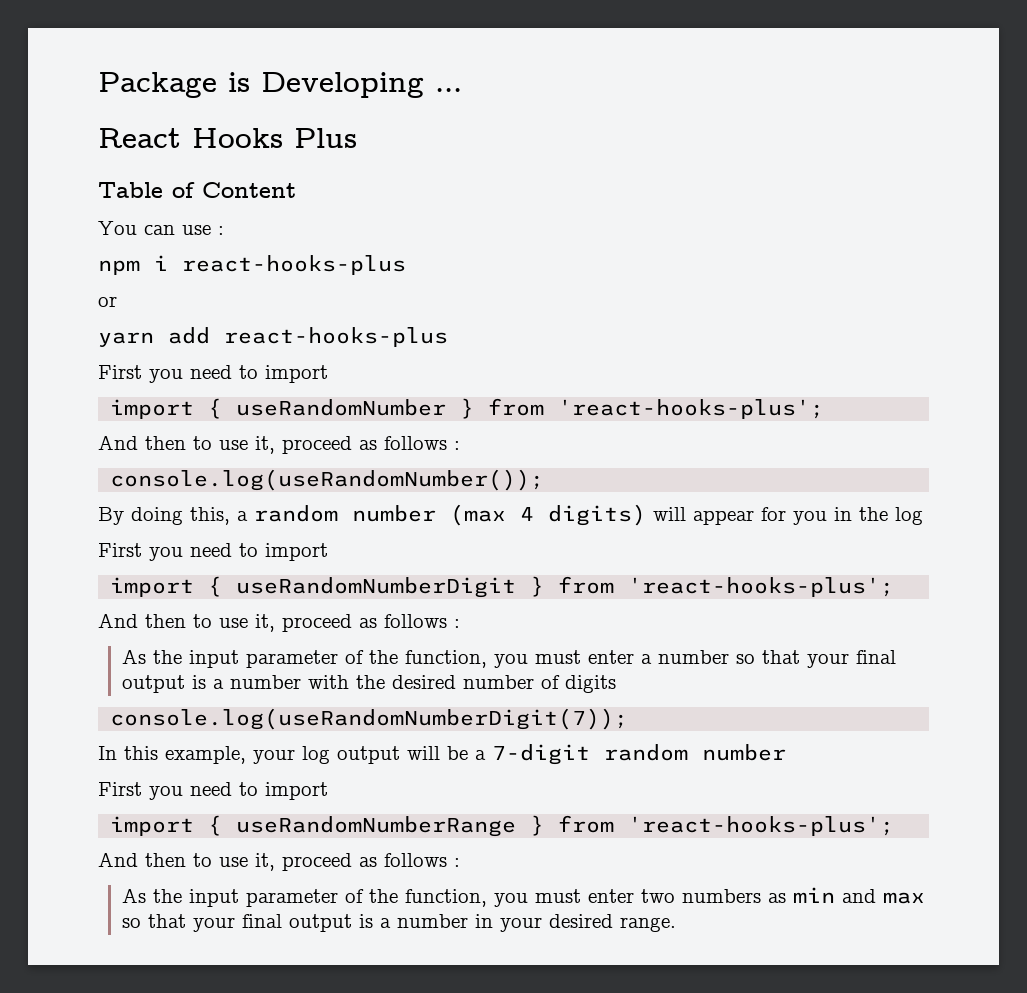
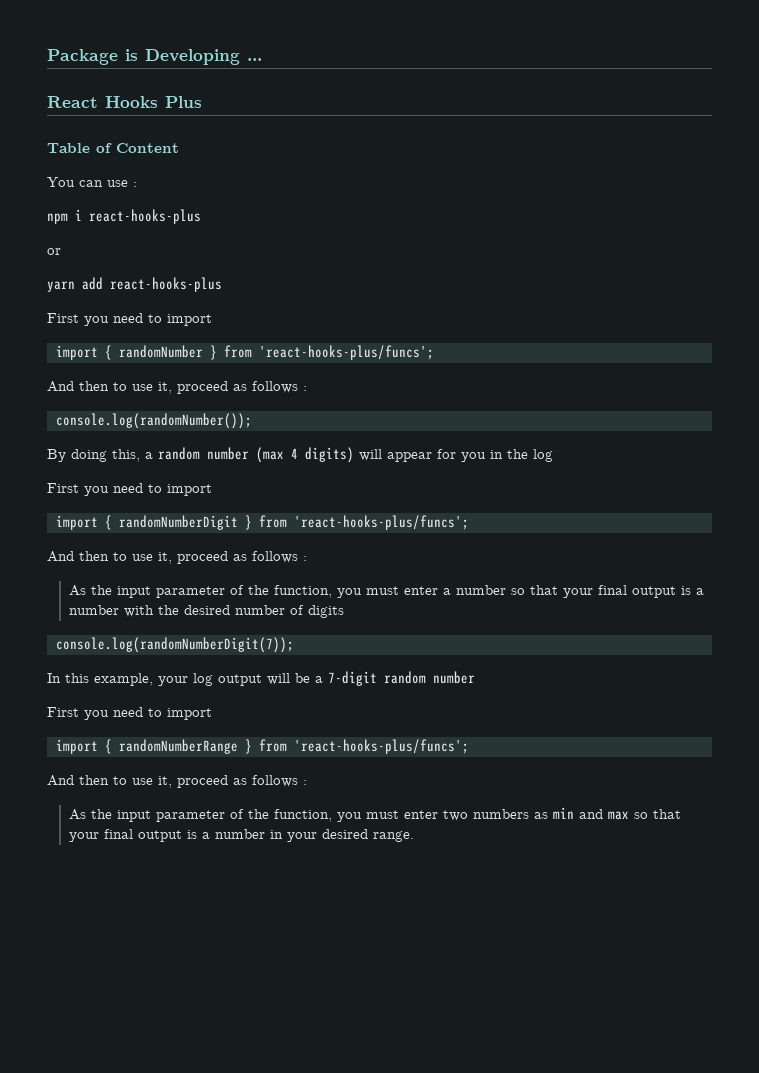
- import { useRandomNumber } from 'react-hooks-plus';
+ import { randomNumber } from 'react-hooks-plus/funcs';
  And then to use it, proceed as follows :
- console.log(useRandomNumber());
+ console.log(randomNumber());
- import { useRandomNumberDigit } from 'react-hooks-plus';
+ import { randomNumberDigit } from 'react-hooks-plus/funcs';
- console.log(useRandomNumberDigit(7));
+ console.log(randomNumberDigit(7));
- import { useRandomNumberRange } from 'react-hooks-plus';
+ import { randomNumberRange } from 'react-hooks-plus/funcs';

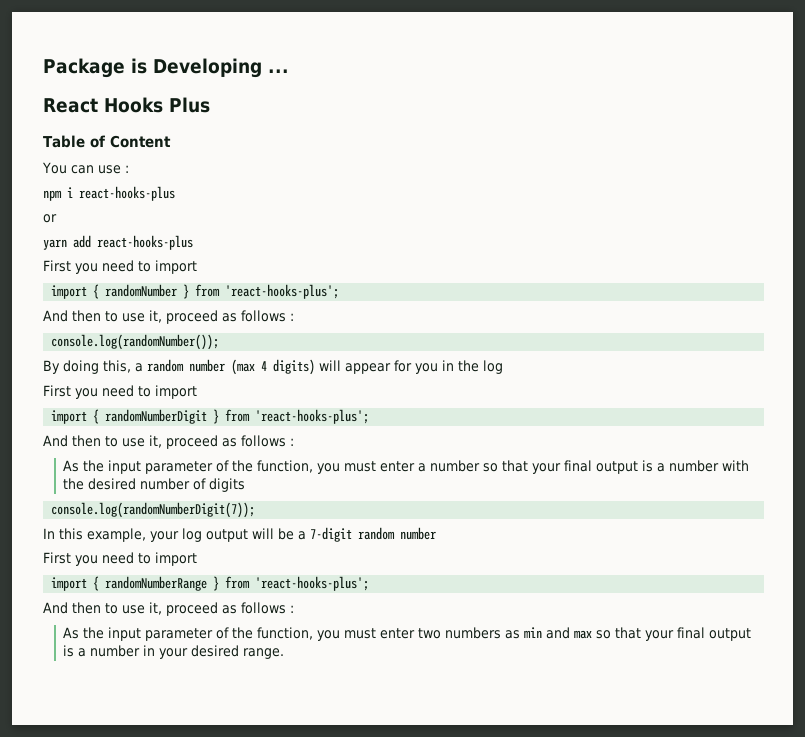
- import { randomNumber } from 'react-hooks-plus/funcs';
+ import { randomNumber } from 'react-hooks-plus';
- import { randomNumberDigit } from 'react-hooks-plus/funcs';
+ import { randomNumberDigit } from 'react-hooks-plus';
- import { randomNumberRange } from 'react-hooks-plus/funcs';
+ import { randomNumberRange } from 'react-hooks-plus';

